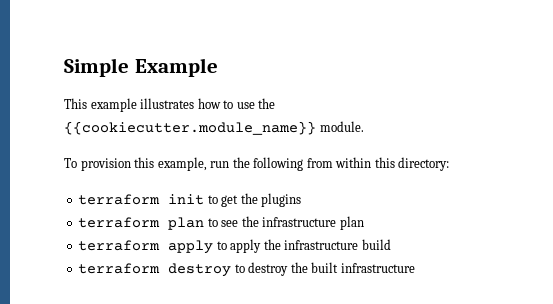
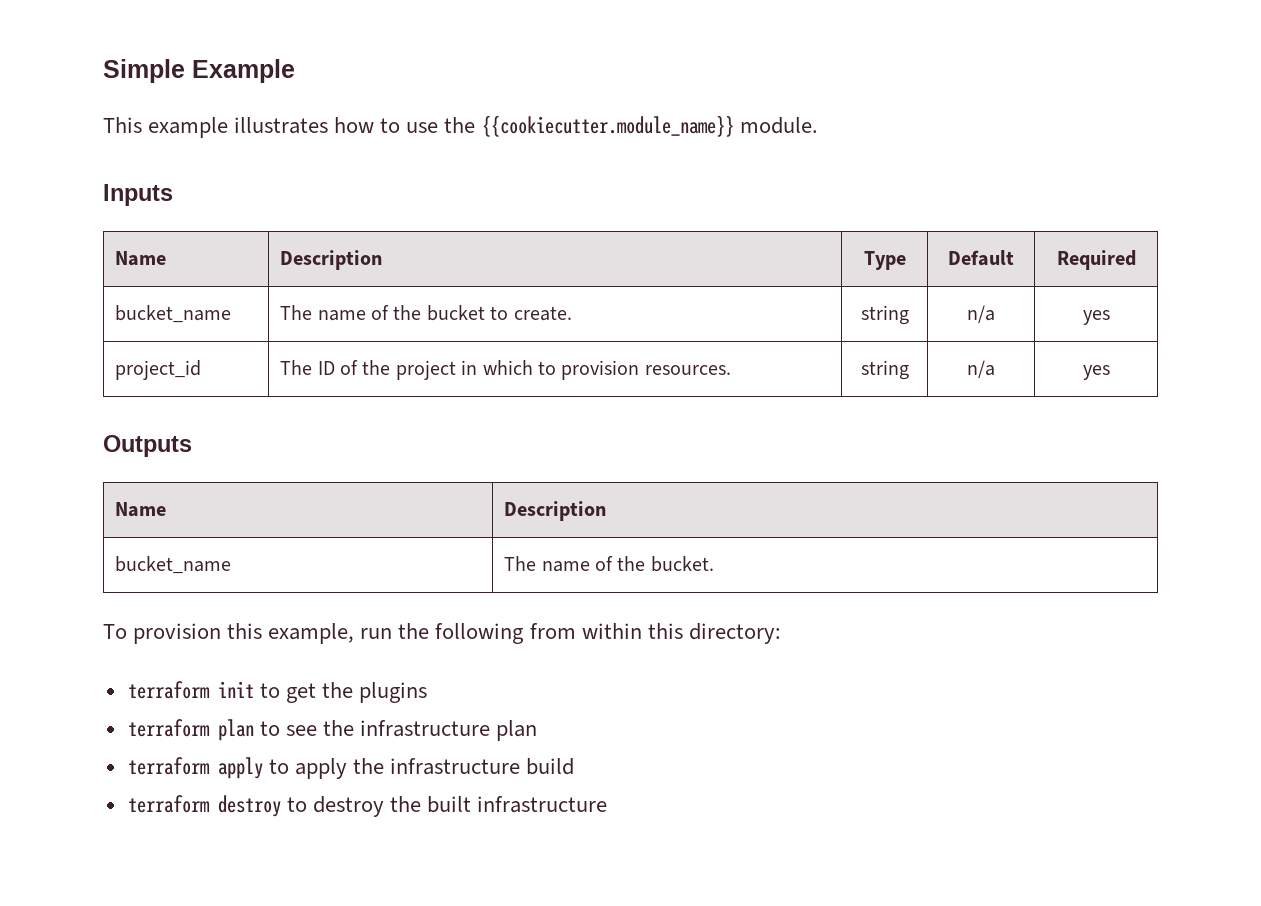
+ Inputs
+ Name | Description | Type | Default | Required
+ bucket_name | The name of the bucket to create. | string | n/a | yes
+ project_id | The ID of the project in which to provision resources. | string | n/a | yes
+ Outputs
+ Name | Description
+ bucket_name | The name of the bucket.

